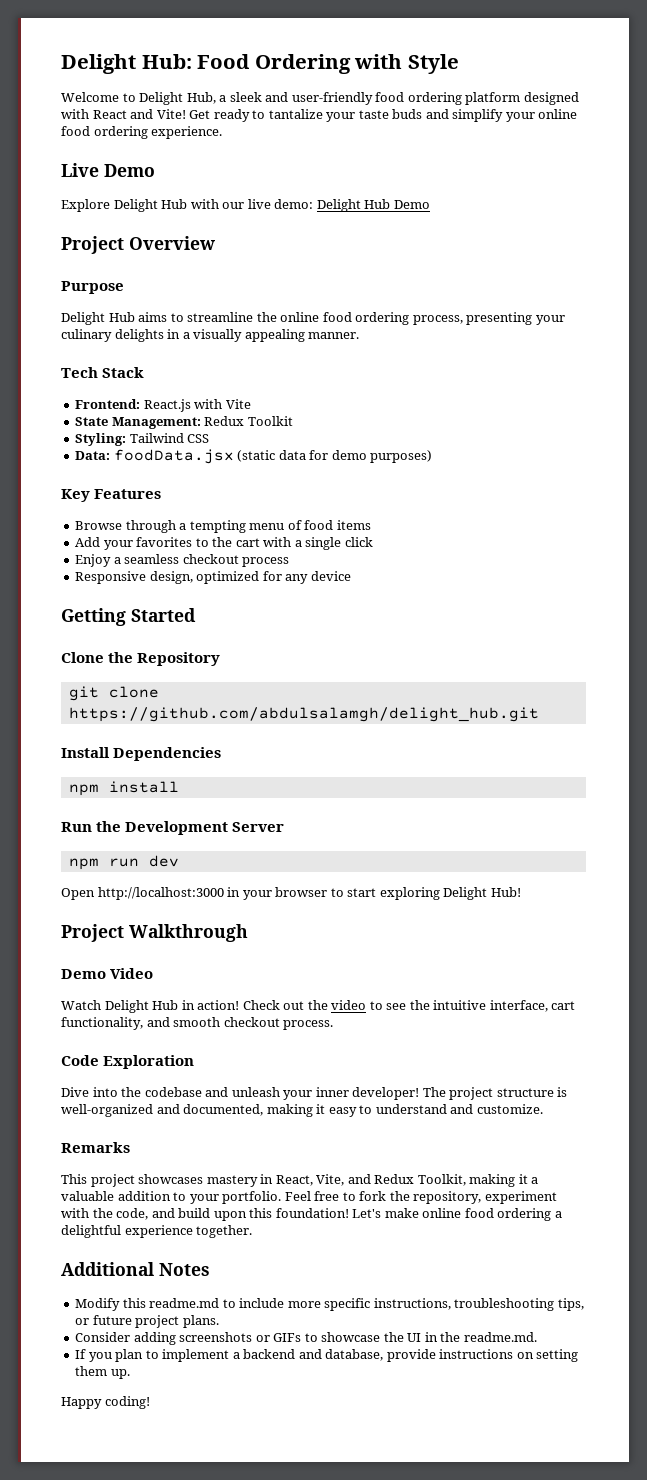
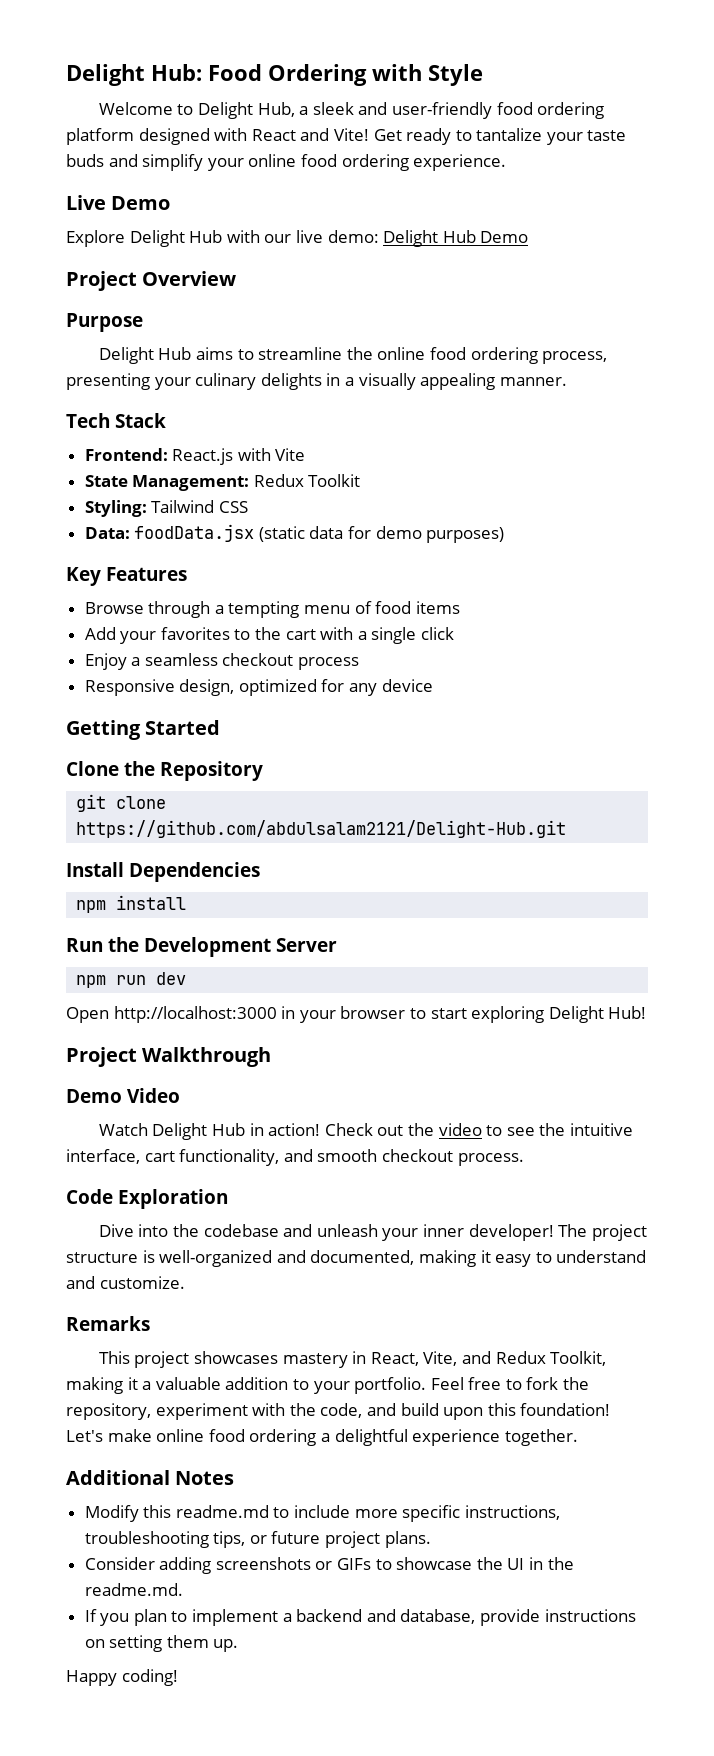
- git clone https://github.com/abdulsalamgh/delight_hub.git
+ git clone https://github.com/abdulsalam2121/Delight-Hub.git

